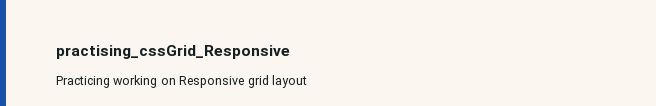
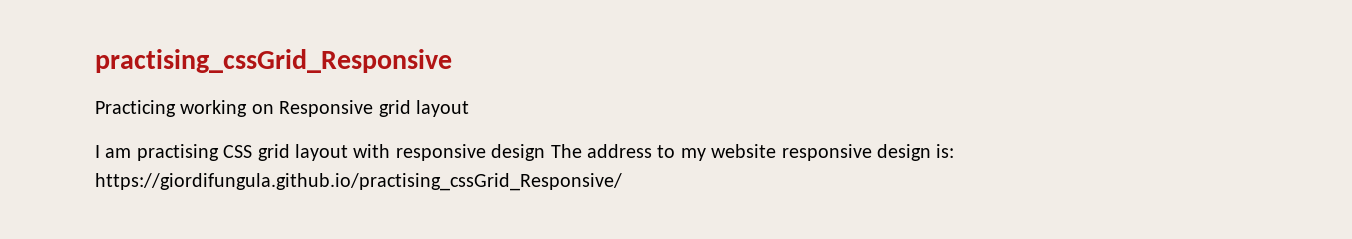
+ I am practising CSS grid layout with responsive design The address to my website responsive design is: https://giordifungula.github.io/practising_cssGrid_Responsive/

